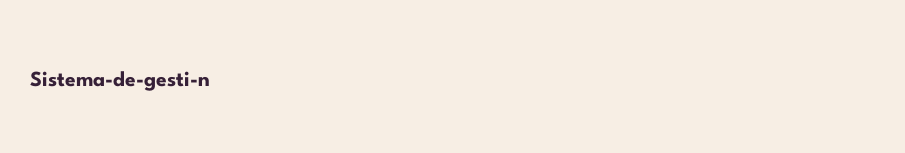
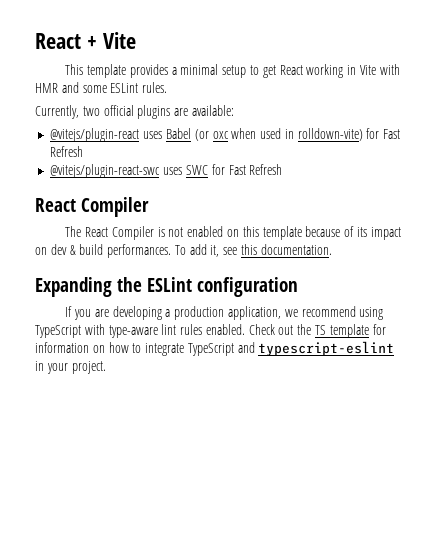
- Sistema-de-gesti-n
+ React + Vite
+ This template provides a minimal setup to get React working in Vite with HMR and some ESLint rules.
+ Currently, two official plugins are available:
+ @vitejs/plugin-react uses Babel (or oxc when used in rolldown-vite) for Fast Refresh
+ @vitejs/plugin-react-swc uses SWC for Fast Refresh
+ React Compiler
+ The React Compiler is not enabled on this template because of its impact on dev & build performances. To add it, see this documentation.
+ Expanding the ESLint configuration
+ If you are developing a production application, we recommend using TypeScript with type-aware lint rules enabled. Check out the TS template for information on how to integrate TypeScript and typescript-eslint in your project.

